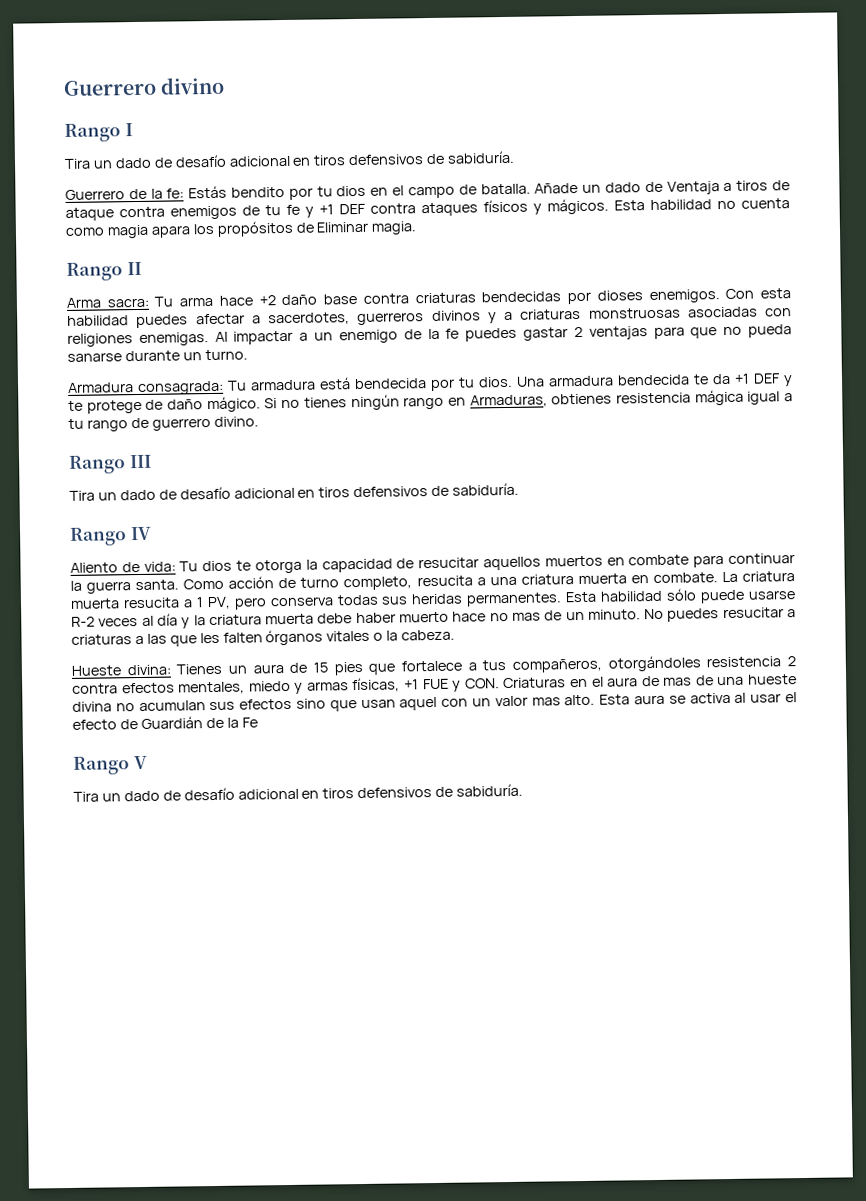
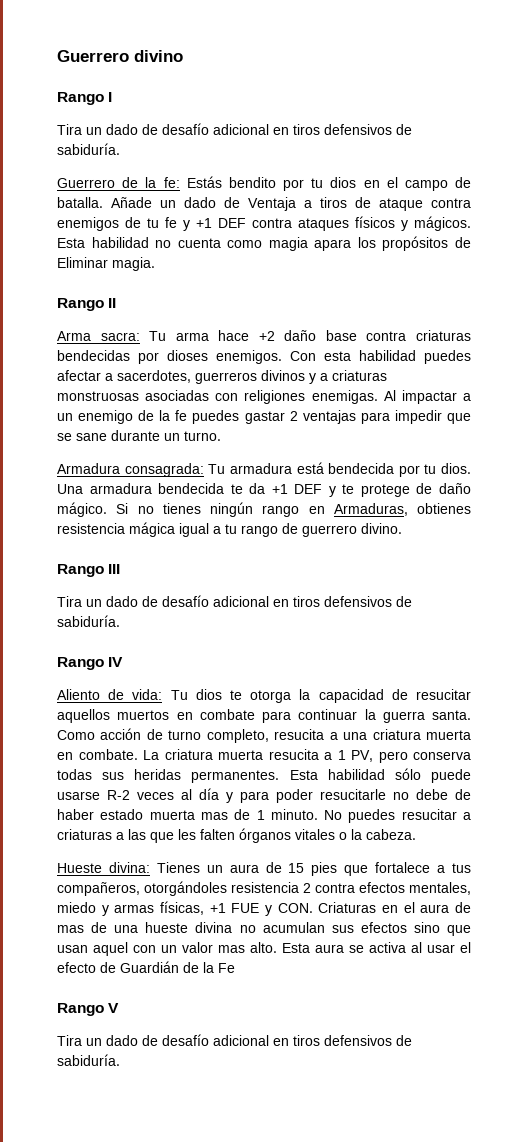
- Al impactar a un enemigo de la fe puedes gastar 2 ventajas para que no pueda sanarse durante un turno.
+ Al impactar a un enemigo de la fe puedes gastar 2 ventajas para impedir que se sane durante un turno.
- Esta habilidad sólo puede usarse R-2 veces al día y la criatura muerta debe haber muerto hace no mas de un minuto.
+ Esta habilidad sólo puede usarse R-2 veces al día y para poder resucitarle no debe de haber estado muerta mas de 1 minuto.

